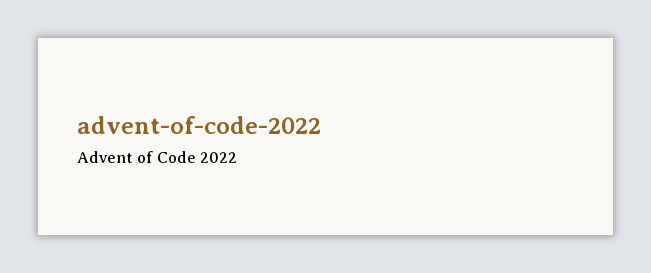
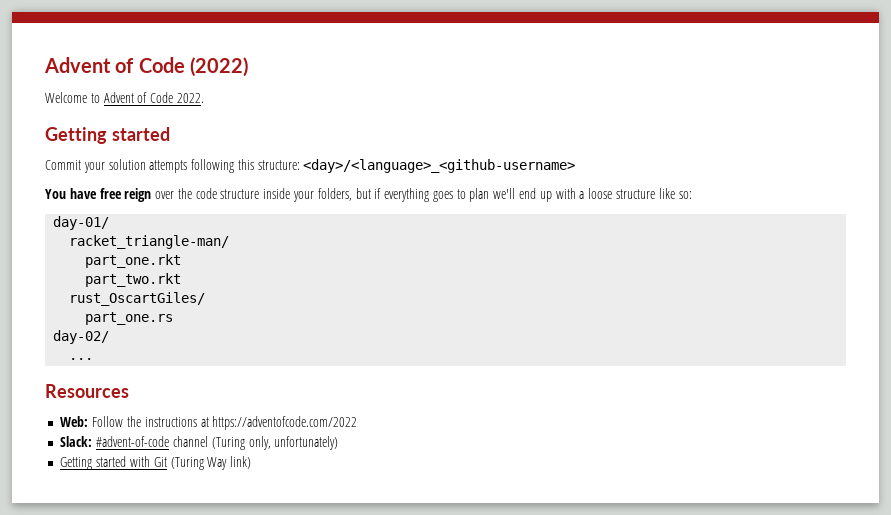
- advent-of-code-2022
- Advent of Code 2022
+ Advent of Code (2022)
+ Welcome to Advent of Code 2022.
+ Getting started
+ Commit your solution attempts following this structure: <day>/<language>_<github-username>
+ You have free reign over the code structure inside your folders, but if everything goes to plan we'll end up with a loose structure like so:
+ day-01/
+ racket_triangle-man/
+ part_one.rkt
+ part_two.rkt
+ rust_OscartGiles/
+ part_one.rs
+ day-02/
+ ...
+ Resources
+ Web: Follow the instructions at https://adventofcode.com/2022
+ Slack: #advent-of-code channel (Turing only, unfortunately)
+ Getting started with Git (Turing Way link)

